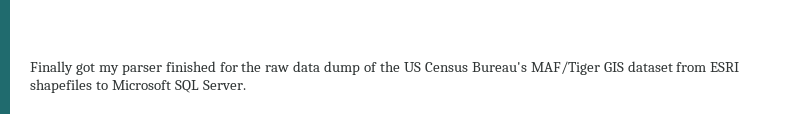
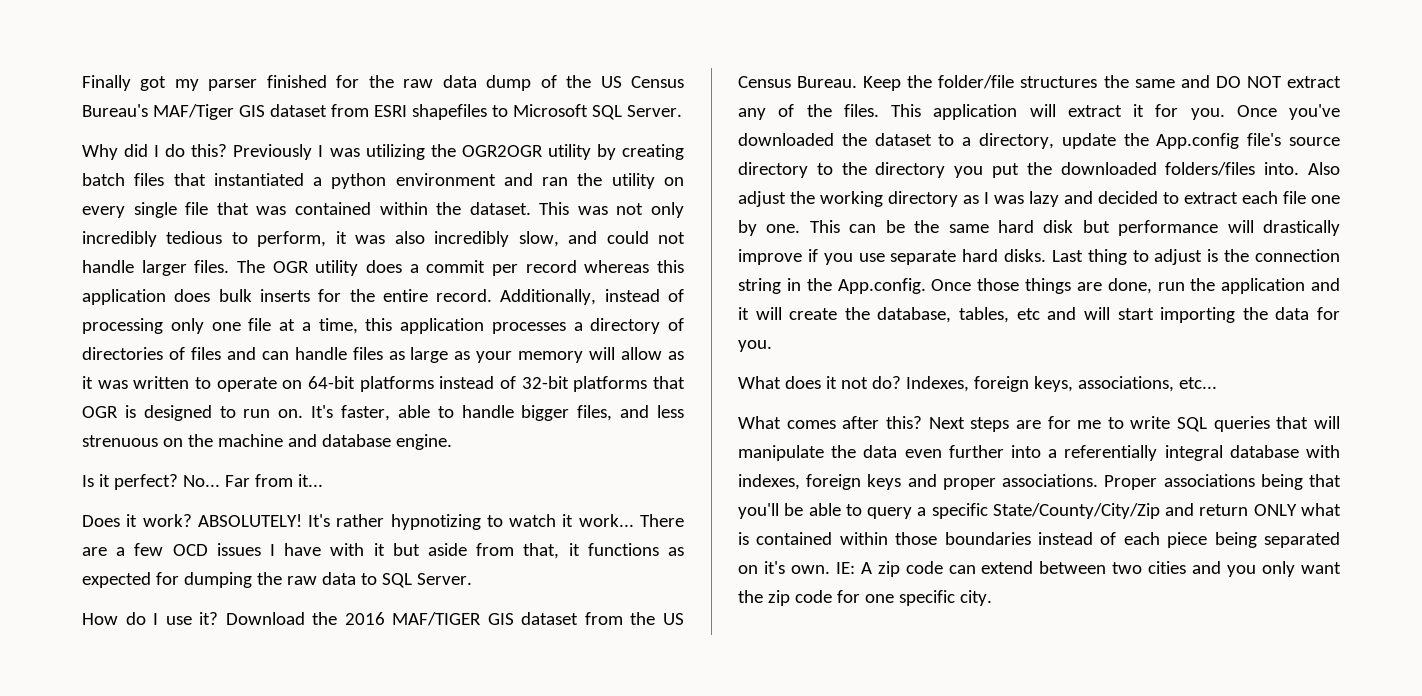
+ Why did I do this? Previously I was utilizing the OGR2OGR utility by creating batch files that instantiated a python environment and ran the utility on every single file that was contained within the dataset. This was not only incredibly tedious to perform, it was also incredibly slow, and could not handle larger files. The OGR utility does a commit per record whereas this application does bulk inserts for the entire record. Additionally, instead of processing only one file at a time, this application processes a directory of directories of files and can handle files as large as your memory will allow as it was written to operate on 64-bit platforms instead of 32-bit platforms that OGR is designed to run on. It's faster, able to handle bigger files, and less strenuous on the machine and database engine.
+ Is it perfect? No... Far from it...
+ Does it work? ABSOLUTELY! It's rather hypnotizing to watch it work... There are a few OCD issues I have with it but aside from that, it functions as expected for dumping the raw data to SQL Server.
+ How do I use it? Download the 2016 MAF/TIGER GIS dataset from the US Census Bureau. Keep the folder/file structures the same and DO NOT extract any of the files. This application will extract it for you. Once you've downloaded the dataset to a directory, update the App.config file's source directory to the directory you put the downloaded folders/files into. Also adjust the working directory as I was lazy and decided to extract each file one by one. This can be the same hard disk but performance will drastically improve if you use separate hard disks. Last thing to adjust is the connection string in the App.config. Once those things are done, run the application and it will create the database, tables, etc and will start importing the data for you.
+ What does it not do? Indexes, foreign keys, associations, etc...
+ What comes after this? Next steps are for me to write SQL queries that will manipulate the data even further into a referentially integral database with indexes, foreign keys and proper associations. Proper associations being that you'll be able to query a specific State/County/City/Zip and return ONLY what is contained within those boundaries instead of each piece being separated on it's own. IE: A zip code can extend between two cities and you only want the zip code for one specific city.

